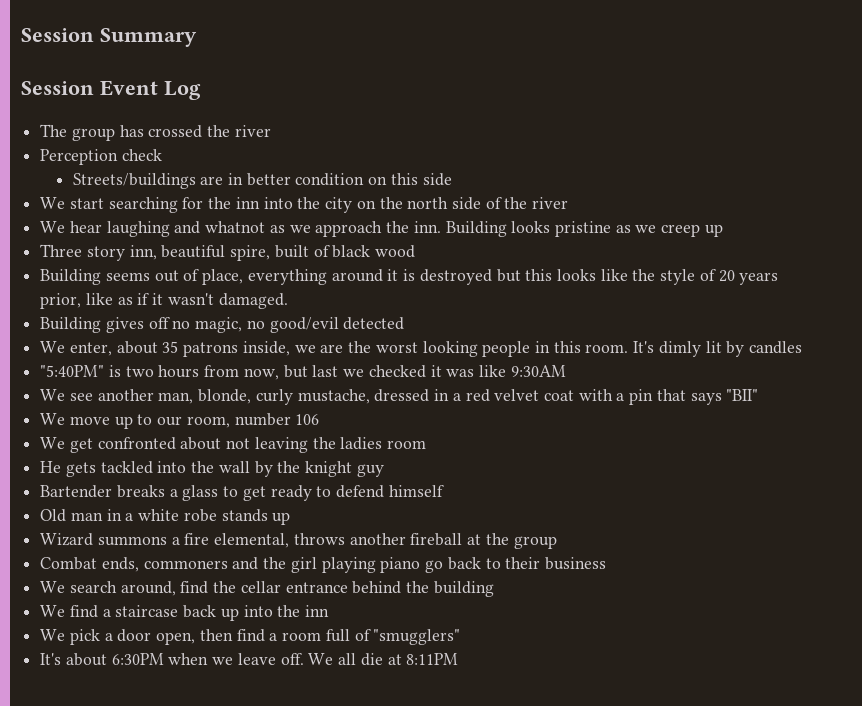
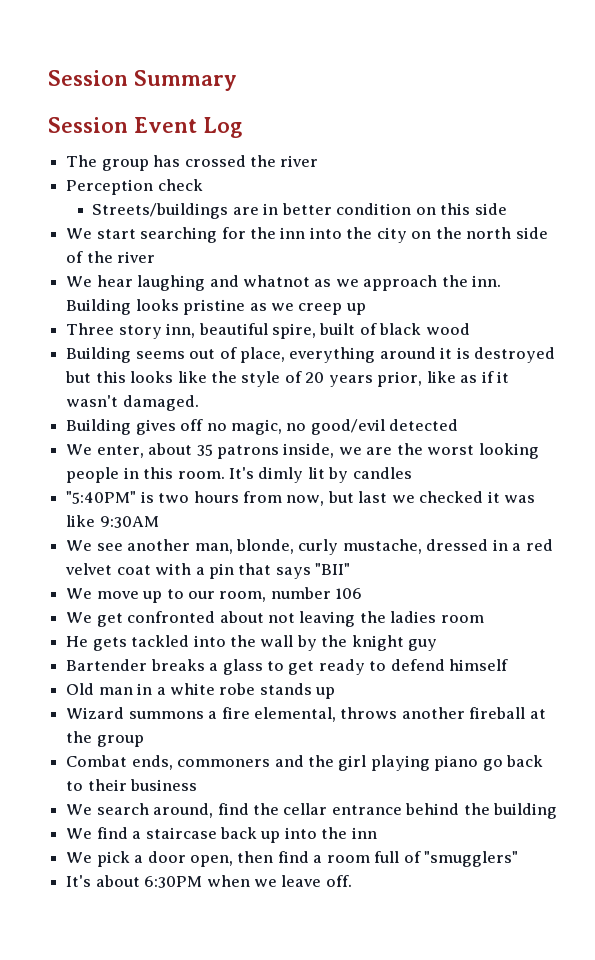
- We all die at 8:11PM

